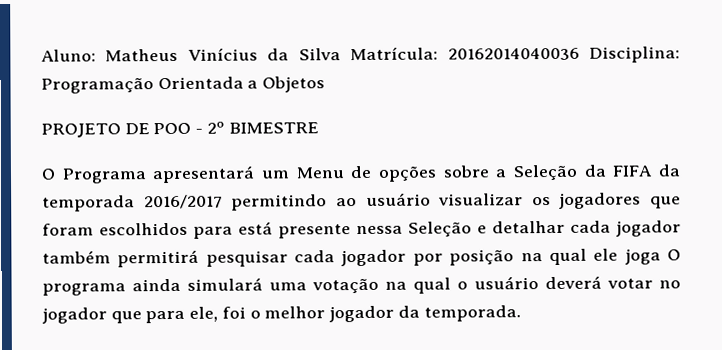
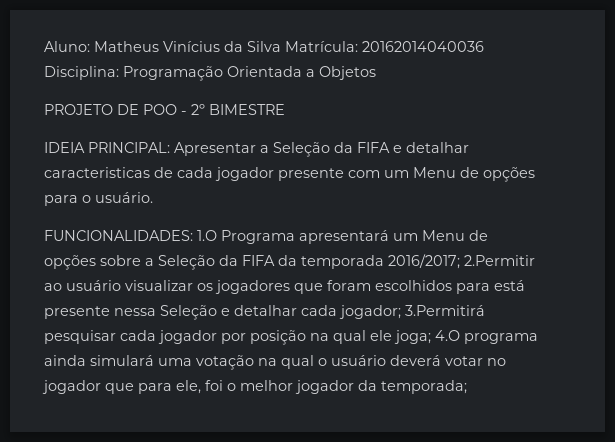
- O Programa apresentará um Menu de opções sobre a Seleção da FIFA da temporada 2016/2017 permitindo ao usuário visualizar os jogadores que foram escolhidos para está presente nessa Seleção e detalhar cada jogador também permitirá pesquisar cada jogador por posição na qual ele joga O programa ainda simulará uma votação na qual o usuário deverá votar no jogador que para ele, foi o melhor jogador da temporada.
+ IDEIA PRINCIPAL: Apresentar a Seleção da FIFA e detalhar caracteristicas de cada jogador presente com um Menu de opções para o usuário.
+ FUNCIONALIDADES: 1.O Programa apresentará um Menu de opções sobre a Seleção da FIFA da temporada 2016/2017; 2.Permitir ao usuário visualizar os jogadores que foram escolhidos para está presente nessa Seleção e detalhar cada jogador; 3.Permitirá pesquisar cada jogador por posição na qual ele joga; 4.O programa ainda simulará uma votação na qual o usuário deverá votar no jogador que para ele, foi o melhor jogador da temporada;

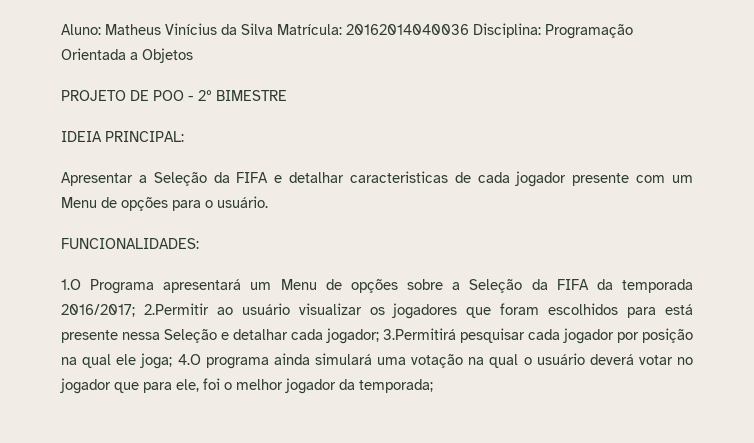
- IDEIA PRINCIPAL: Apresentar a Seleção da FIFA e detalhar caracteristicas de cada jogador presente com um Menu de opções para o usuário.
+ IDEIA PRINCIPAL:
+ Apresentar a Seleção da FIFA e detalhar caracteristicas de cada jogador presente com um Menu de opções para o usuário.
- FUNCIONALIDADES: 1.O Programa apresentará um Menu de opções sobre a Seleção da FIFA da temporada 2016/2017;
+ FUNCIONALIDADES:
+ 1.O Programa apresentará um Menu de opções sobre a Seleção da FIFA da temporada 2016/2017;

